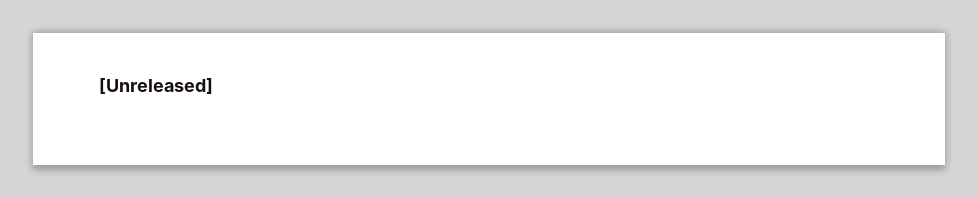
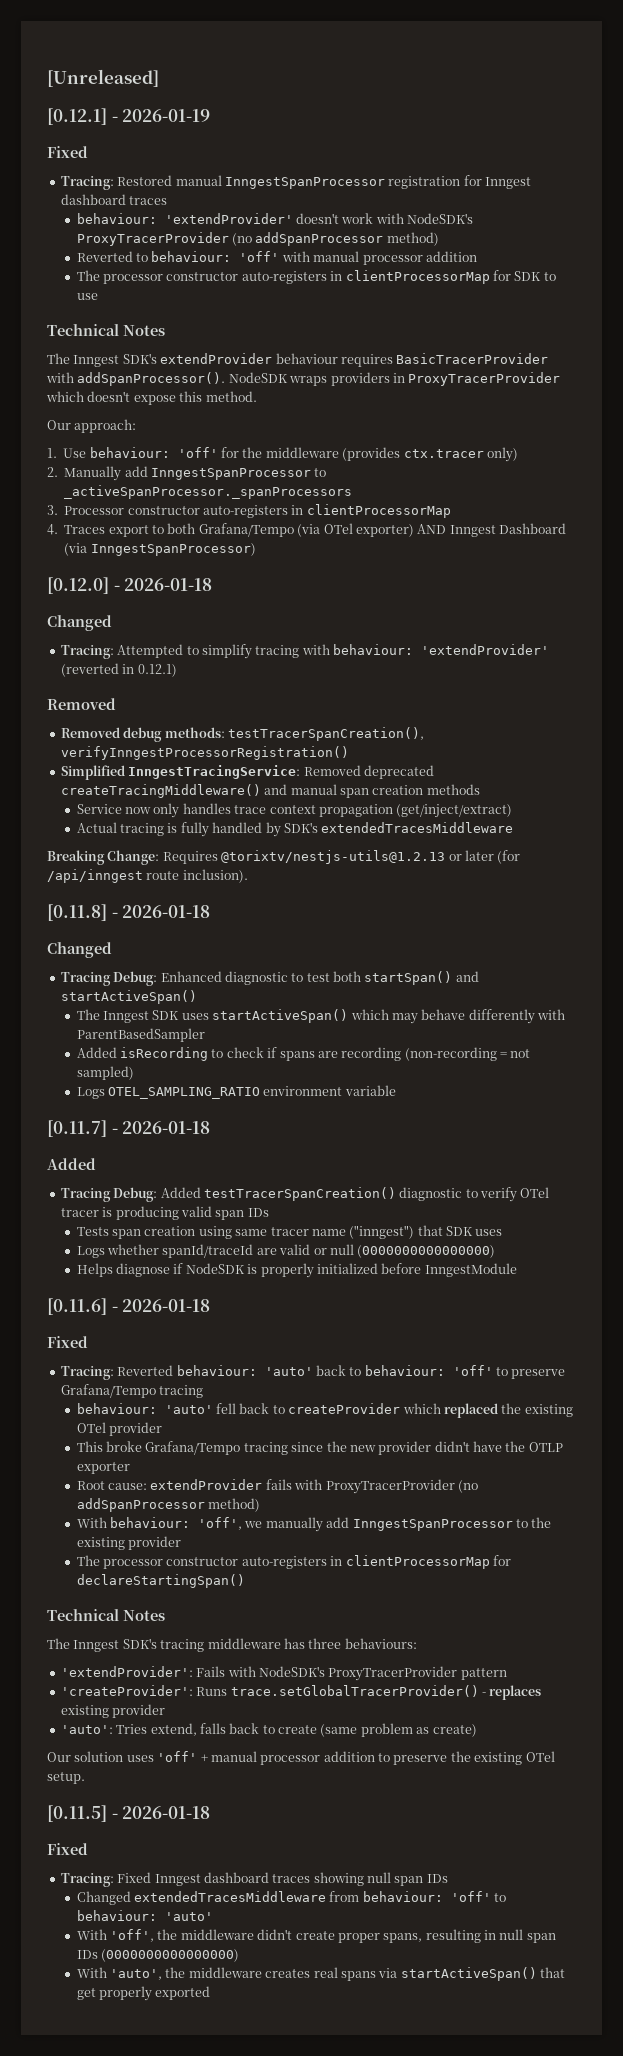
+ [0.12.1] - 2026-01-19
+ Fixed
+ Tracing: Restored manual InngestSpanProcessor registration for Inngest dashboard traces
+ behaviour: 'extendProvider' doesn't work with NodeSDK's ProxyTracerProvider (no addSpanProcessor method)
+ Reverted to behaviour: 'off' with manual processor addition
+ The processor constructor auto-registers in clientProcessorMap for SDK to use
+ Technical Notes
+ The Inngest SDK's extendProvider behaviour requires BasicTracerProvider with addSpanProcessor(). NodeSDK wraps providers in ProxyTracerProvider which doesn't expose this method.
+ Our approach:
+ 1. Use behaviour: 'off' for the middleware (provides ctx.tracer only)
+ 2. Manually add InngestSpanProcessor to _activeSpanProcessor._spanProcessors
+ 3. Processor constructor auto-registers in clientProcessorMap
+ 4. Traces export to both Grafana/Tempo (via OTel exporter) AND Inngest Dashboard (via InngestSpanProcessor)
+ [0.12.0] - 2026-01-18
+ Changed
+ Tracing: Attempted to simplify tracing with behaviour: 'extendProvider' (reverted in 0.12.1)
+ Removed
+ Removed debug methods: testTracerSpanCreation(), verifyInngestProcessorRegistration()
+ Simplified InngestTracingService: Removed deprecated createTracingMiddleware() and manual span creation methods
+ Service now only handles trace context propagation (get/inject/extract)
+ Actual tracing is fully handled by SDK's extendedTracesMiddleware
+ Breaking Change: Requires @torixtv/nestjs-utils@1.2.13 or later (for /api/inngest route inclusion).
+ [0.11.8] - 2026-01-18
+ Changed
+ Tracing Debug: Enhanced diagnostic to test both startSpan() and startActiveSpan()
+ The Inngest SDK uses startActiveSpan() which may behave differently with ParentBasedSampler
+ Added isRecording to check if spans are recording (non-recording = not sampled)
+ Logs OTEL_SAMPLING_RATIO environment variable
+ [0.11.7] - 2026-01-18
+ Added
+ Tracing Debug: Added testTracerSpanCreation() diagnostic to verify OTel tracer is producing valid span IDs
+ Tests span creation using same tracer name ("inngest") that SDK uses
+ Logs whether spanId/traceId are valid or null (0000000000000000)
+ Helps diagnose if NodeSDK is properly initialized before InngestModule
+ [0.11.6] - 2026-01-18
+ Fixed
+ Tracing: Reverted behaviour: 'auto' back to behaviour: 'off' to preserve Grafana/Tempo tracing
+ behaviour: 'auto' fell back to createProvider which replaced the existing OTel provider
+ This broke Grafana/Tempo tracing since the new provider didn't have the OTLP exporter
+ Root cause: extendProvider fails with ProxyTracerProvider (no addSpanProcessor method)
+ With behaviour: 'off', we manually add InngestSpanProcessor to the existing provider
+ The processor constructor auto-registers in clientProcessorMap for declareStartingSpan()
+ Technical Notes
+ The Inngest SDK's tracing middleware has three behaviours:
+ 'extendProvider': Fails with NodeSDK's ProxyTracerProvider pattern
+ 'createProvider': Runs trace.setGlobalTracerProvider() - replaces existing provider
+ 'auto': Tries extend, falls back to create (same problem as create)
+ Our solution uses 'off' + manual processor addition to preserve the existing OTel setup.
+ [0.11.5] - 2026-01-18
+ Fixed
+ Tracing: Fixed Inngest dashboard traces showing null span IDs
+ Changed extendedTracesMiddleware from behaviour: 'off' to behaviour: 'auto'
+ With 'off', the middleware didn't create proper spans, resulting in null span IDs (0000000000000000)
+ With 'auto', the middleware creates real spans via startActiveSpan() that get properly exported

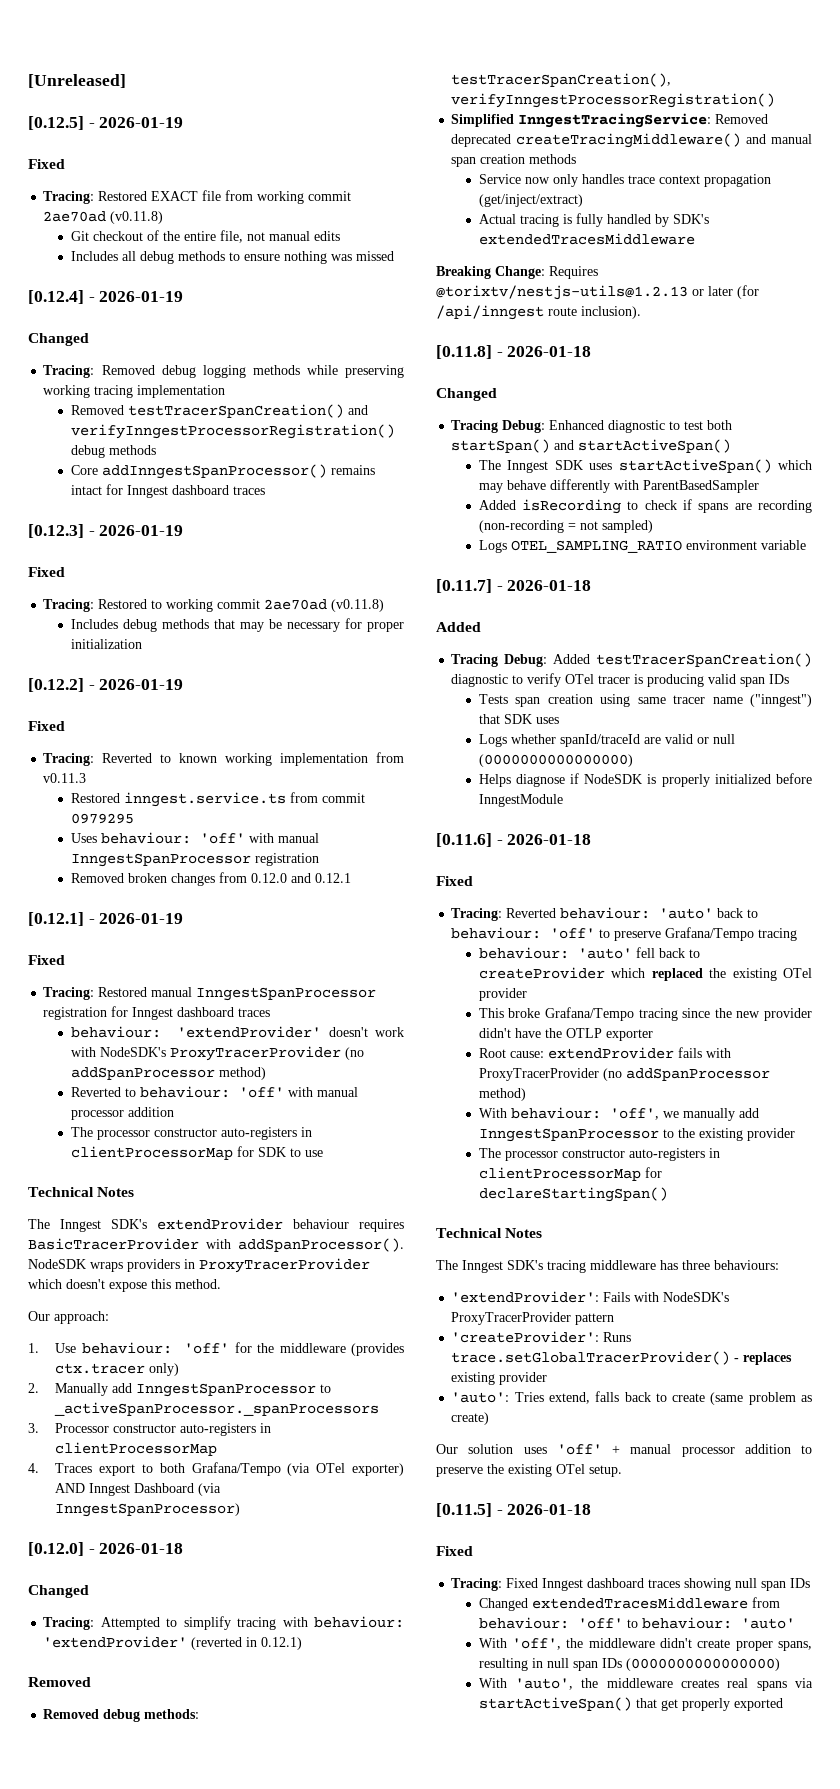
+ [0.12.5] - 2026-01-19
+ Fixed
+ Tracing: Restored EXACT file from working commit 2ae70ad (v0.11.8)
+ Git checkout of the entire file, not manual edits
+ Includes all debug methods to ensure nothing was missed
+ [0.12.4] - 2026-01-19
+ Changed
+ Tracing: Removed debug logging methods while preserving working tracing implementation
+ Removed testTracerSpanCreation() and verifyInngestProcessorRegistration() debug methods
+ Core addInngestSpanProcessor() remains intact for Inngest dashboard traces
+ [0.12.3] - 2026-01-19
+ Fixed
+ Tracing: Restored to working commit 2ae70ad (v0.11.8)
+ Includes debug methods that may be necessary for proper initialization
+ [0.12.2] - 2026-01-19
+ Fixed
+ Tracing: Reverted to known working implementation from v0.11.3
+ Restored inngest.service.ts from commit 0979295
+ Uses behaviour: 'off' with manual InngestSpanProcessor registration
+ Removed broken changes from 0.12.0 and 0.12.1

